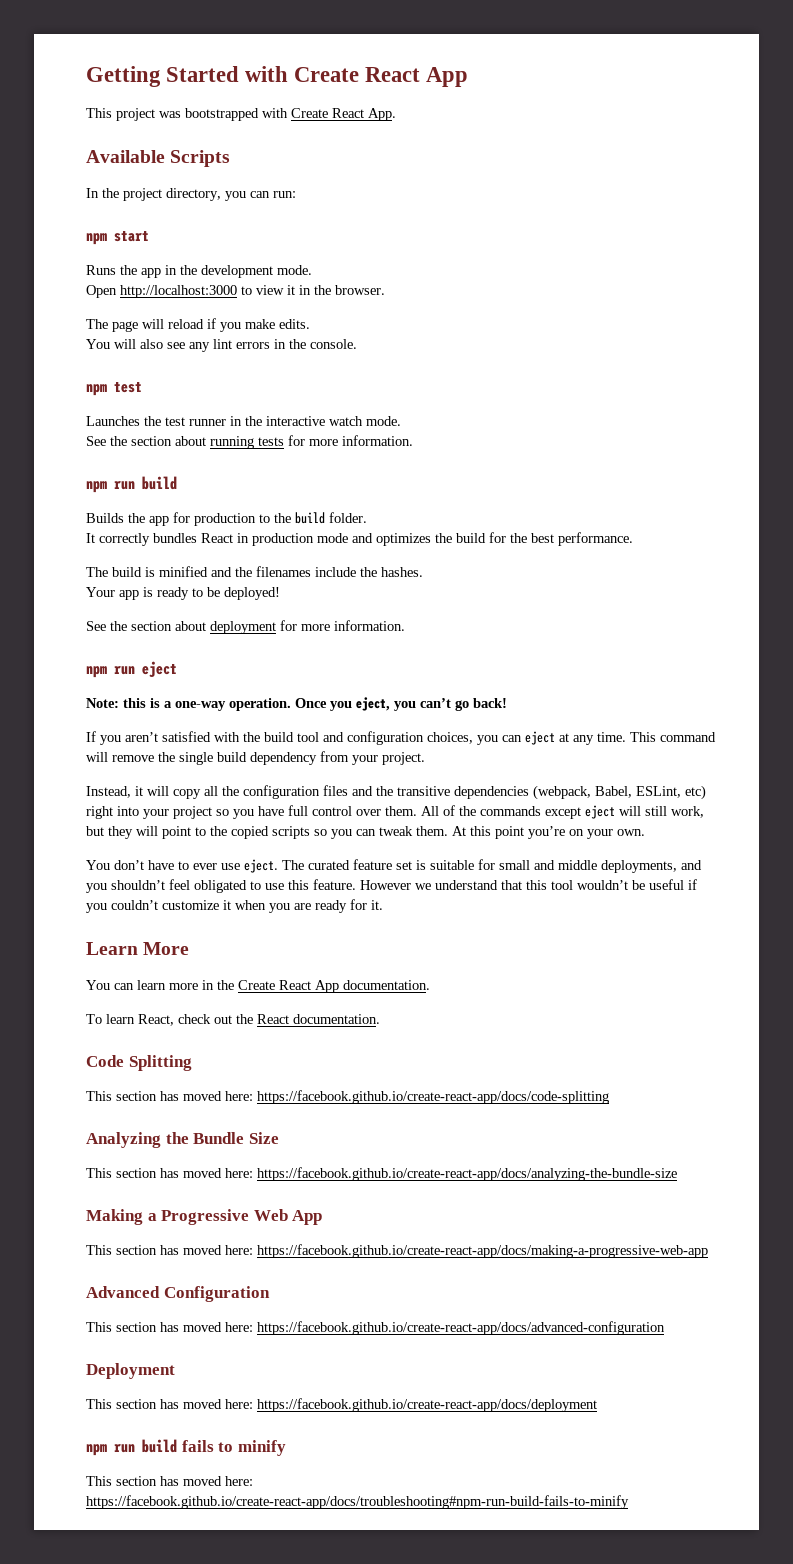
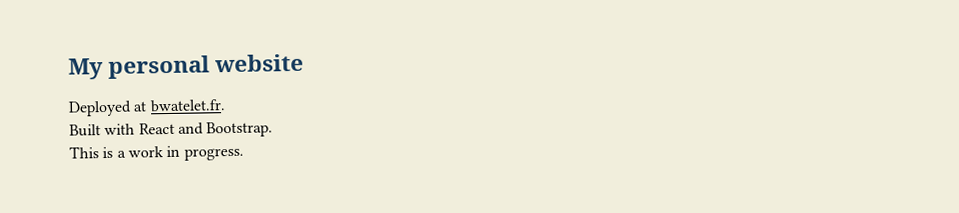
- Getting Started with Create React App
- This project was bootstrapped with Create React App.
- Available Scripts
- In the project directory, you can run:
- npm start
- Runs the app in the development mode.
- Open http://localhost:3000 to view it in the browser.
- The page will reload if you make edits.
- You will also see any lint errors in the console.
- npm test
- Launches the test runner in the interactive watch mode.
- See the section about running tests for more information.
- npm run build
- Builds the app for production to the build folder.
- It correctly bundles React in production mode and optimizes the build for the best performance.
- The build is minified and the filenames include the hashes.
- Your app is ready to be deployed!
- See the section about deployment for more information.
- npm run eject
- Note: this is a one-way operation. Once you eject, you can’t go back!
- If you aren’t satisfied with the build tool and configuration choices, you can eject at any time. This command will remove the single build dependency from your project.
- Instead, it will copy all the configuration files and the transitive dependencies (webpack, Babel, ESLint, etc) right into your project so you have full control over them. All of the commands except eject will still work, but they will point to the copied scripts so you can tweak them. At this point you’re on your own.
- You don’t have to ever use eject. The curated feature set is suitable for small and middle deployments, and you shouldn’t feel obligated to use this feature. However we understand that this tool wouldn’t be useful if you couldn’t customize it when you are ready for it.
- Learn More
- You can learn more in the Create React App documentation.
- To learn React, check out the React documentation.
- Code Splitting
- This section has moved here: https://facebook.github.io/create-react-app/docs/code-splitting
- Analyzing the Bundle Size
- This section has moved here: https://facebook.github.io/create-react-app/docs/analyzing-the-bundle-size
- Making a Progressive Web App
- This section has moved here: https://facebook.github.io/create-react-app/docs/making-a-progressive-web-app
- Advanced Configuration
- This section has moved here: https://facebook.github.io/create-react-app/docs/advanced-configuration
- Deployment
- This section has moved here: https://facebook.github.io/create-react-app/docs/deployment
- npm run build fails to minify
- This section has moved here: https://facebook.github.io/create-react-app/docs/troubleshooting#npm-run-build-fails-to-minify
+ My personal website
+ Deployed at bwatelet.fr.
+ Built with React and Bootstrap.
+ This is a work in progress.

